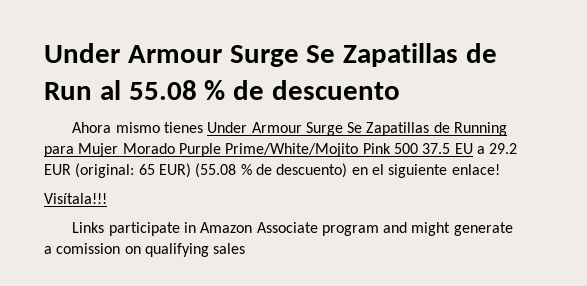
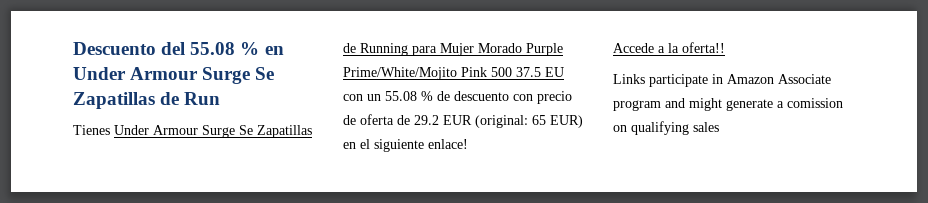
- Under Armour Surge Se Zapatillas de Run al 55.08 % de descuento
- Ahora mismo tienes Under Armour Surge Se Zapatillas de Running para Mujer Morado Purple Prime/White/Mojito Pink 500 37.5 EU a 29.2 EUR (original: 65 EUR) (55.08 % de descuento) en el siguiente enlace!
+ Descuento del 55.08 % en Under Armour Surge Se Zapatillas de Run
+ Tienes Under Armour Surge Se Zapatillas de Running para Mujer Morado Purple Prime/White/Mojito Pink 500 37.5 EU con un 55.08 % de descuento con precio de oferta de 29.2 EUR (original: 65 EUR) en el siguiente enlace!
- Visítala!!!
+ Accede a la oferta!!

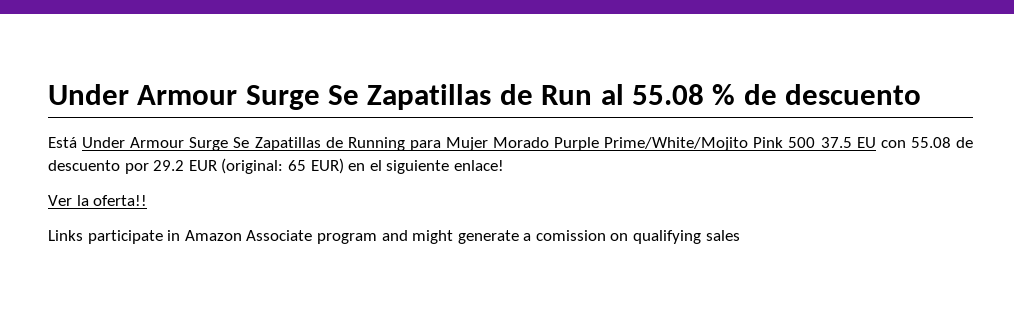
- Descuento del 55.08 % en Under Armour Surge Se Zapatillas de Run
- Tienes Under Armour Surge Se Zapatillas de Running para Mujer Morado Purple Prime/White/Mojito Pink 500 37.5 EU con un 55.08 % de descuento con precio de oferta de 29.2 EUR (original: 65 EUR) en el siguiente enlace!
+ Under Armour Surge Se Zapatillas de Run al 55.08 % de descuento
+ Está Under Armour Surge Se Zapatillas de Running para Mujer Morado Purple Prime/White/Mojito Pink 500 37.5 EU con 55.08 de descuento por 29.2 EUR (original: 65 EUR) en el siguiente enlace!
- Accede a la oferta!!
+ Ver la oferta!!

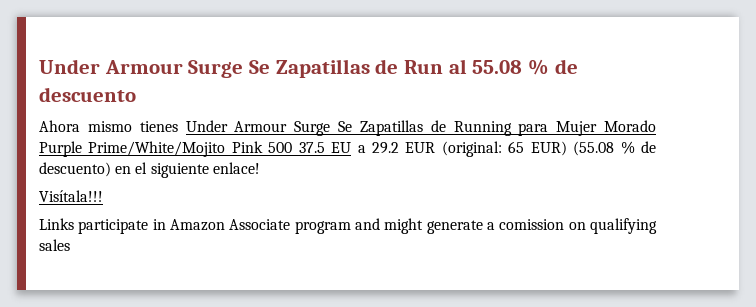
- Está Under Armour Surge Se Zapatillas de Running para Mujer Morado Purple Prime/White/Mojito Pink 500 37.5 EU con 55.08 de descuento por 29.2 EUR (original: 65 EUR) en el siguiente enlace!
+ Ahora mismo tienes Under Armour Surge Se Zapatillas de Running para Mujer Morado Purple Prime/White/Mojito Pink 500 37.5 EU a 29.2 EUR (original: 65 EUR) (55.08 % de descuento) en el siguiente enlace!
- Ver la oferta!!
+ Visítala!!!

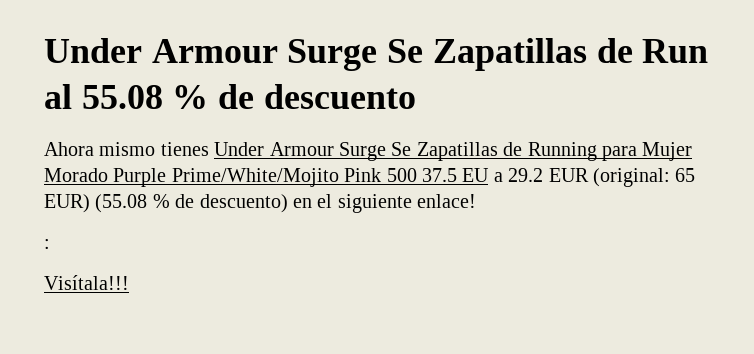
+ :
- Links participate in Amazon Associate program and might generate a comission on qualifying sales

